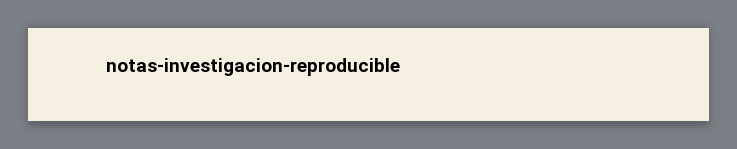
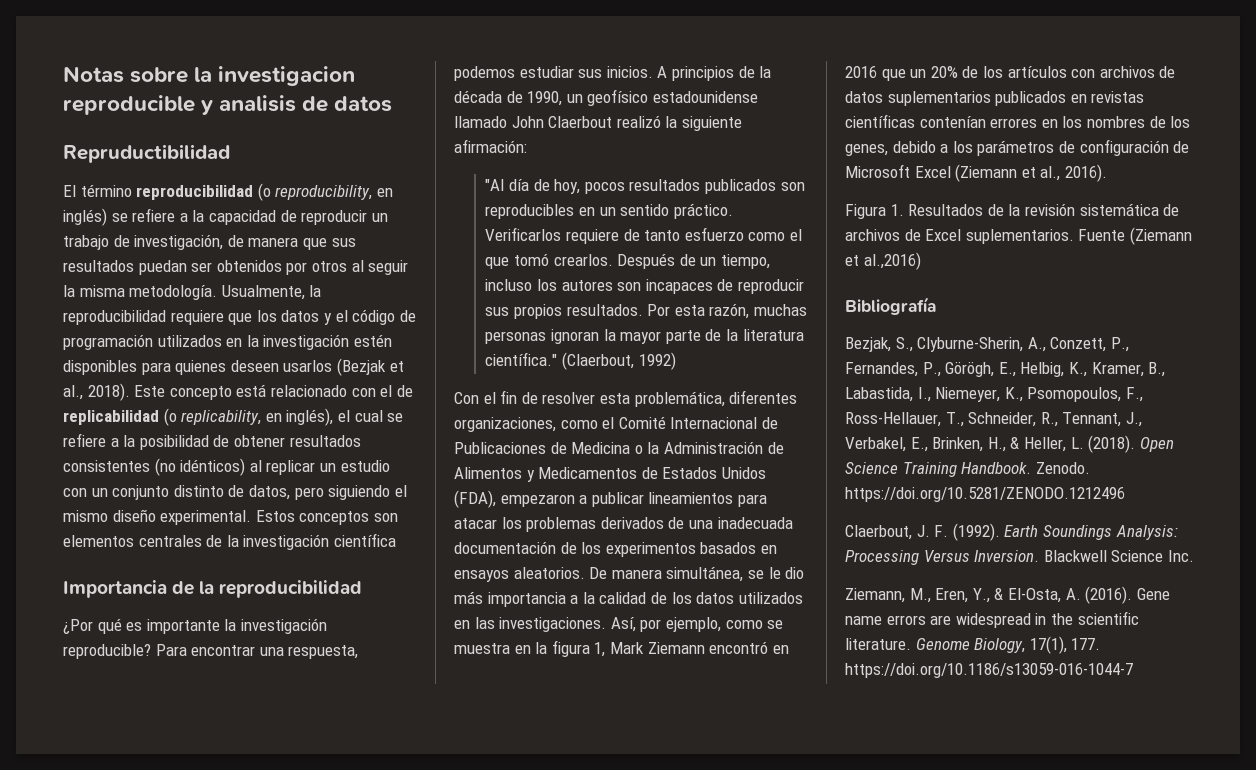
- notas-investigacion-reproducible
+ Notas sobre la investigacion reproducible y analisis de datos
+ Repruductibilidad
+ El término reproducibilidad (o reproducibility, en inglés) se refiere a la capacidad de reproducir un trabajo de investigación, de manera que sus resultados puedan ser obtenidos por otros al seguir la misma metodología. Usualmente, la reproducibilidad requiere que los datos y el código de programación utilizados en la investigación estén disponibles para quienes deseen usarlos (Bezjak et al., 2018). Este concepto está relacionado con el de replicabilidad (o replicability, en inglés), el cual se refiere a la posibilidad de obtener resultados consistentes (no idénticos) al replicar un estudio con un conjunto distinto de datos, pero siguiendo el mismo diseño experimental. Estos conceptos son elementos centrales de la investigación científica
+ Importancia de la reproducibilidad
+ ¿Por qué es importante la investigación reproducible? Para encontrar una respuesta, podemos estudiar sus inicios. A principios de la década de 1990, un geofísico estadounidense llamado John Claerbout realizó la siguiente afirmación:
+ "Al día de hoy, pocos resultados publicados son reproducibles en un sentido práctico. Verificarlos requiere de tanto esfuerzo como el que tomó crearlos. Después de un tiempo, incluso los autores son incapaces de reproducir sus propios resultados. Por esta razón, muchas personas ignoran la mayor parte de la literatura científica." (Claerbout, 1992)
+ Con el fin de resolver esta problemática, diferentes organizaciones, como el Comité Internacional de Publicaciones de Medicina o la Administración de Alimentos y Medicamentos de Estados Unidos (FDA), empezaron a publicar lineamientos para atacar los problemas derivados de una inadecuada documentación de los experimentos basados en ensayos aleatorios. De manera simultánea, se le dio más importancia a la calidad de los datos utilizados en las investigaciones. Así, por ejemplo, como se muestra en la figura 1, Mark Ziemann encontró en 2016 que un 20% de los artículos con archivos de datos suplementarios publicados en revistas científicas contenían errores en los nombres de los genes, debido a los parámetros de configuración de Microsoft Excel (Ziemann et al., 2016).
+ Figura 1. Resultados de la revisión sistemática de archivos de Excel suplementarios. Fuente (Ziemann et al.,2016)
+ Bibliografía
+ Bezjak, S., Clyburne-Sherin, A., Conzett, P., Fernandes, P., Görögh, E., Helbig, K., Kramer, B., Labastida, I., Niemeyer, K., Psomopoulos, F., Ross-Hellauer, T., Schneider, R., Tennant, J., Verbakel, E., Brinken, H., & Heller, L. (2018). Open Science Training Handbook. Zenodo. https://doi.org/10.5281/ZENODO.1212496
+ Claerbout, J. F. (1992). Earth Soundings Analysis: Processing Versus Inversion. Blackwell Science Inc.
+ Ziemann, M., Eren, Y., & El-Osta, A. (2016). Gene name errors are widespread in the scientific literature. Genome Biology, 17(1), 177. https://doi.org/10.1186/s13059-016-1044-7

